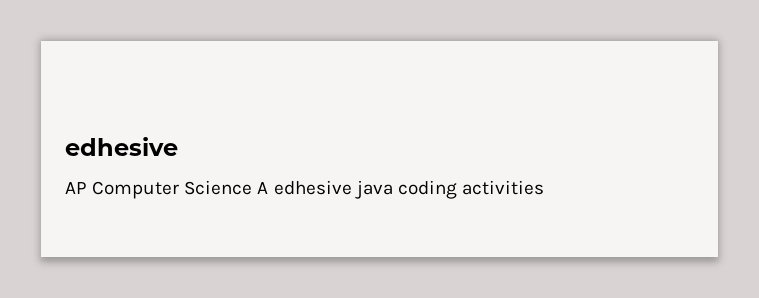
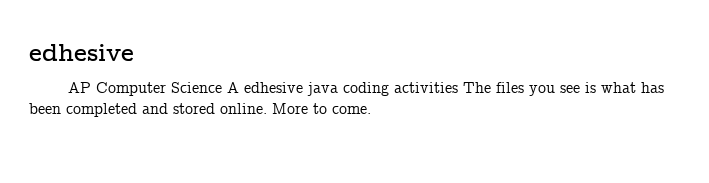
- AP Computer Science A edhesive java coding activities
+ AP Computer Science A edhesive java coding activities The files you see is what has been completed and stored online. More to come.

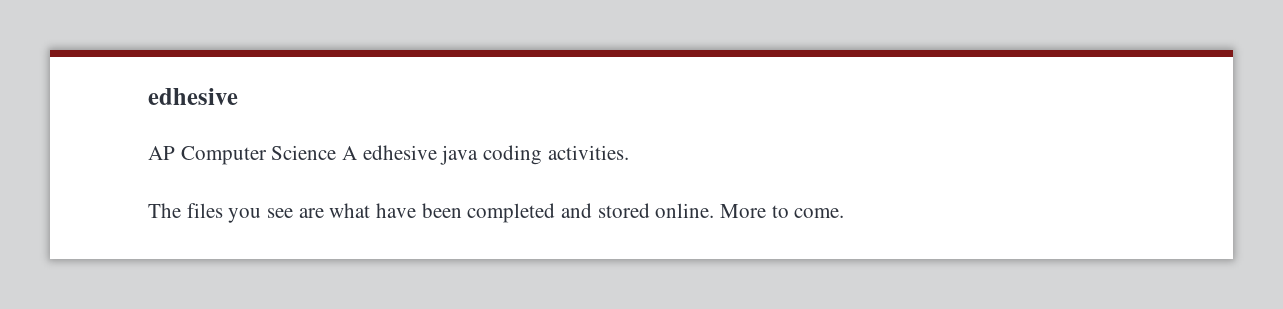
- AP Computer Science A edhesive java coding activities The files you see is what has been completed and stored online.
+ AP Computer Science A edhesive java coding activities.
+ The files you see are what have been completed and stored online.

